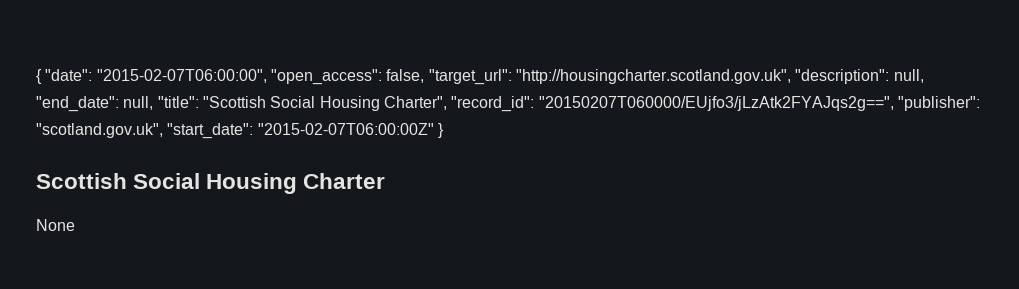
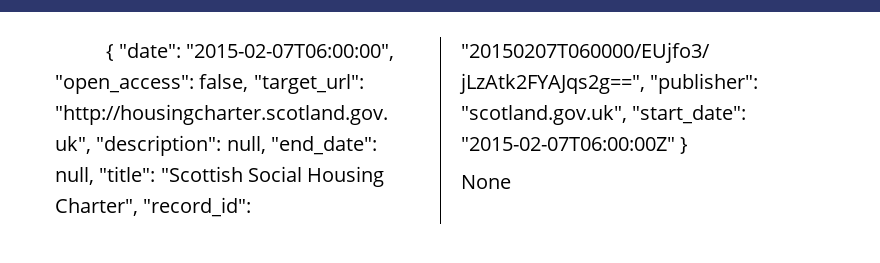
- Scottish Social Housing Charter

